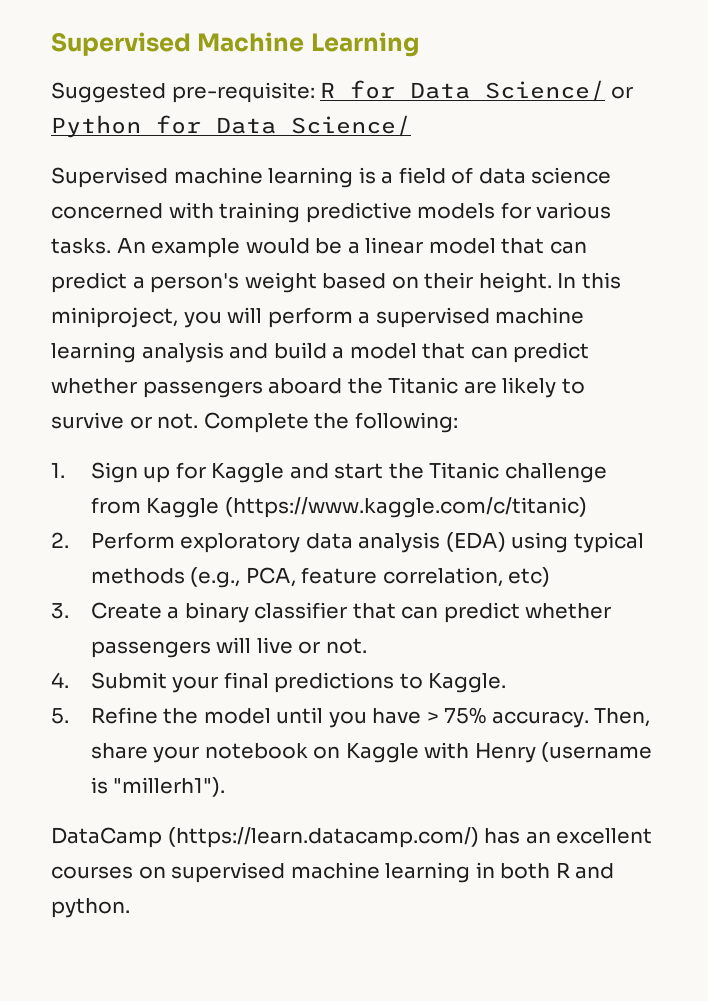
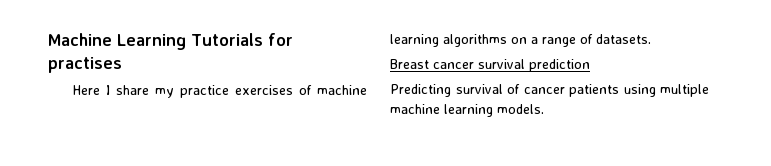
- Supervised Machine Learning
- Suggested pre-requisite: R for Data Science/ or Python for Data Science/
- Supervised machine learning is a field of data science concerned with training predictive models for various tasks. An example would be a linear model that can predict a person's weight based on their height. In this miniproject, you will perform a supervised machine learning analysis and build a model that can predict whether passengers aboard the Titanic are likely to survive or not. Complete the following:
- 1. Sign up for Kaggle and start the Titanic challenge from Kaggle (https://www.kaggle.com/c/titanic)
- 2. Perform exploratory data analysis (EDA) using typical methods (e.g., PCA, feature correlation, etc)
- 3. Create a binary classifier that can predict whether passengers will live or not.
- 4. Submit your final predictions to Kaggle.
- 5. Refine the model until you have > 75% accuracy. Then, share your notebook on Kaggle with Henry (username is "millerh1").
- DataCamp (https://learn.datacamp.com/) has an excellent courses on supervised machine learning in both R and python.
+ Machine Learning Tutorials for practises
+ Here I share my practice exercises of machine learning algorithms on a range of datasets.
+ Breast cancer survival prediction
+ Predicting survival of cancer patients using multiple machine learning models.

